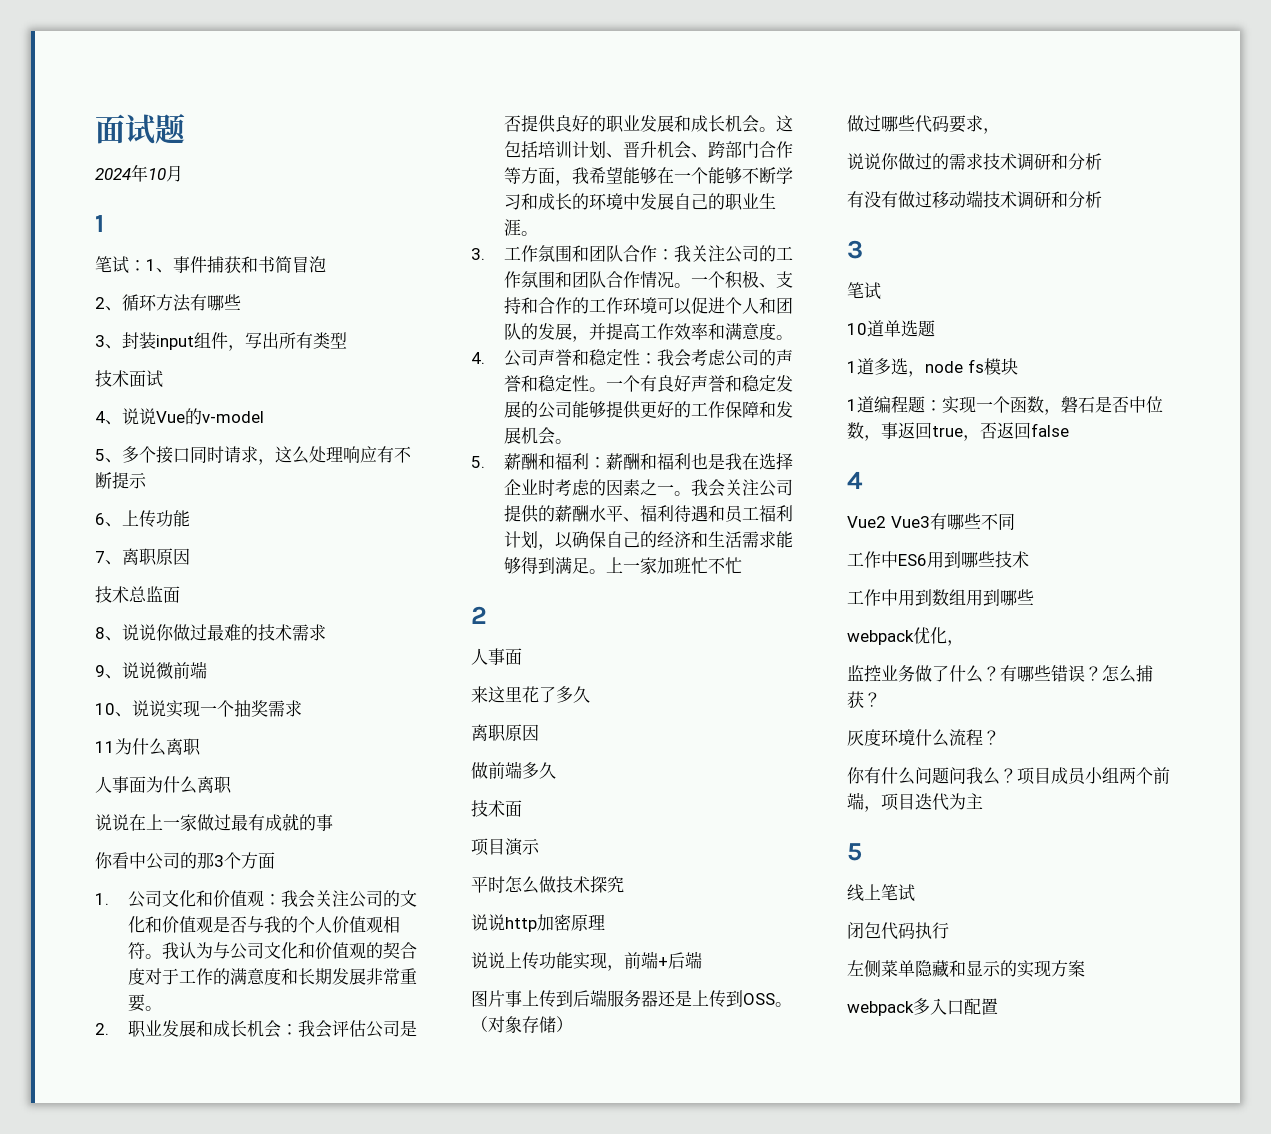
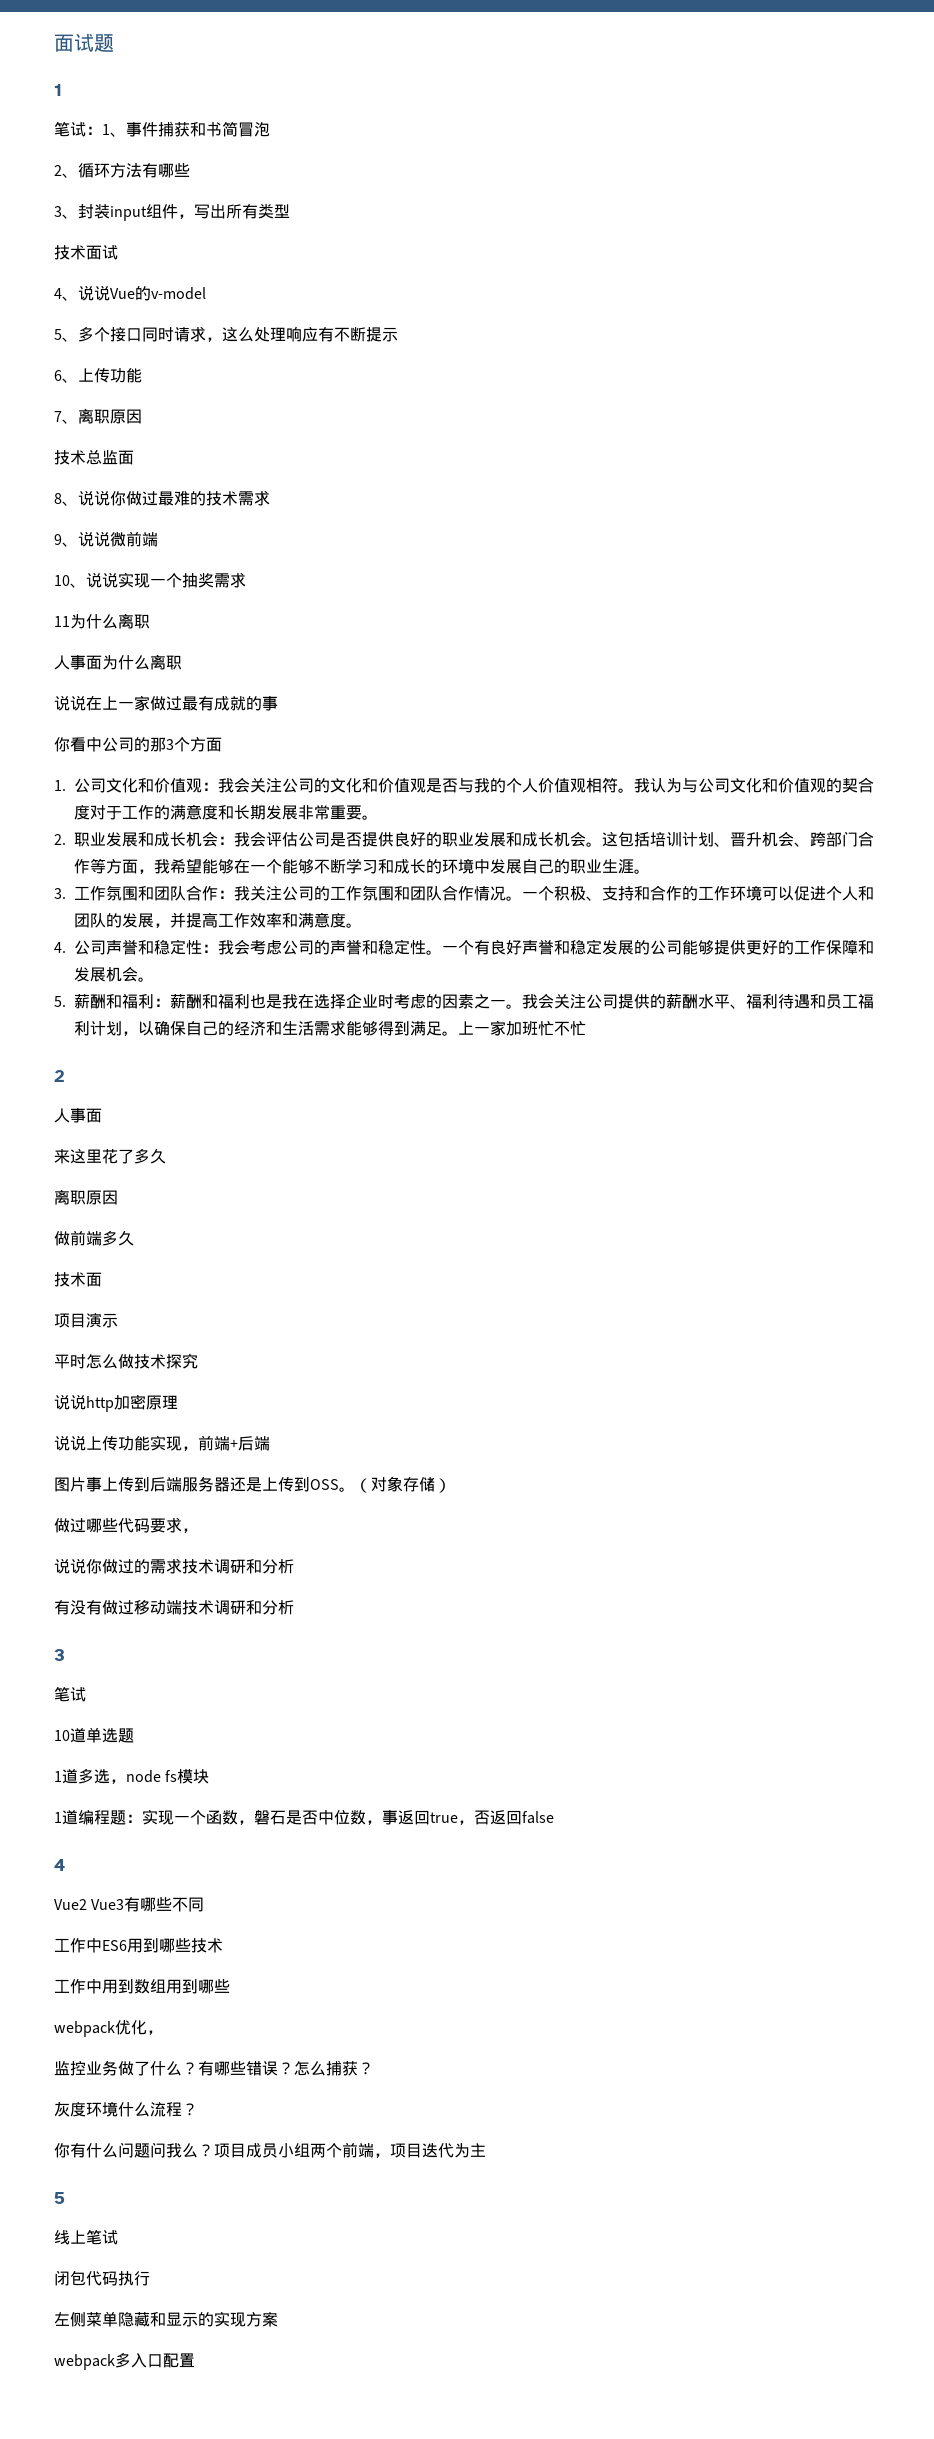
- 2024年10月

